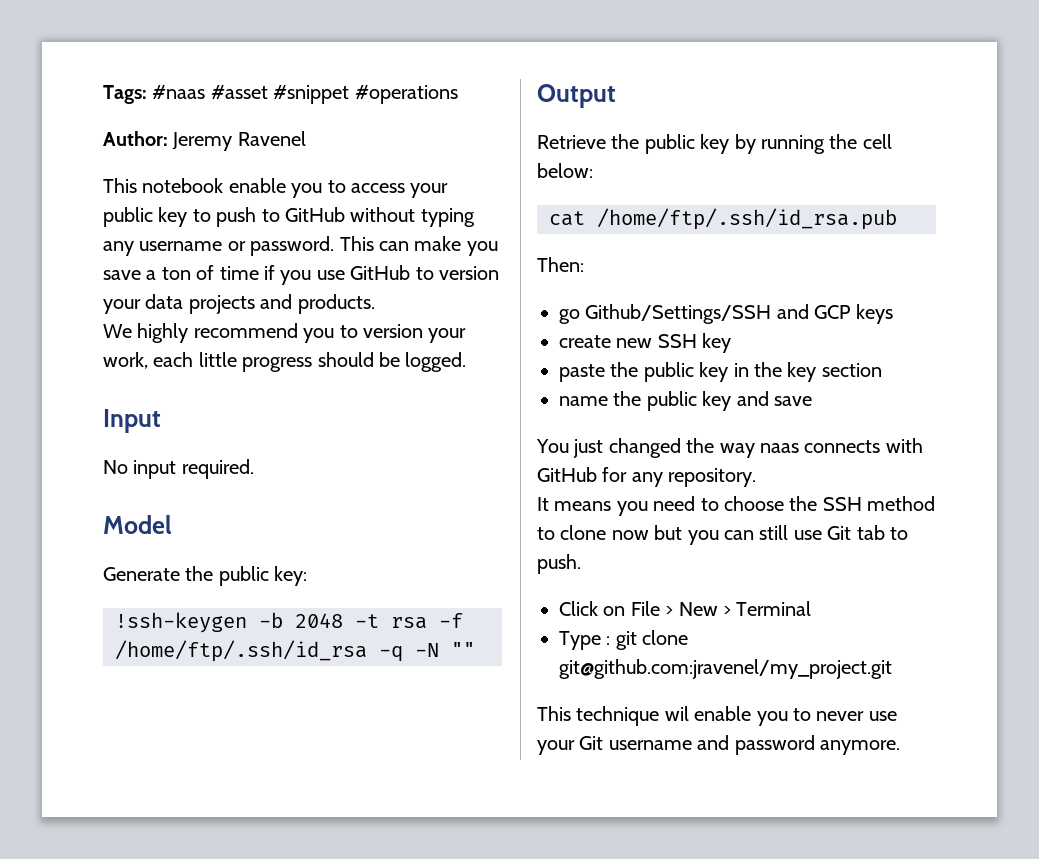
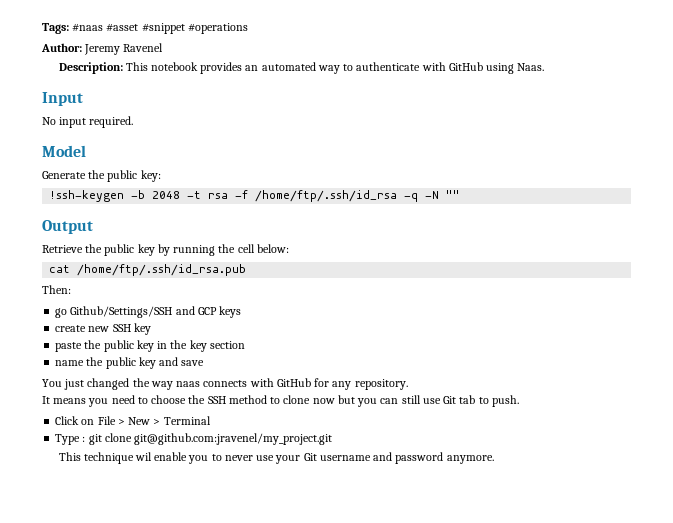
- This notebook enable you to access your public key to push to GitHub without typing any username or password. This can make you save a ton of time if you use GitHub to version your data projects and products.
- We highly recommend you to version your work, each little progress should be logged.
+ Description: This notebook provides an automated way to authenticate with GitHub using Naas.

